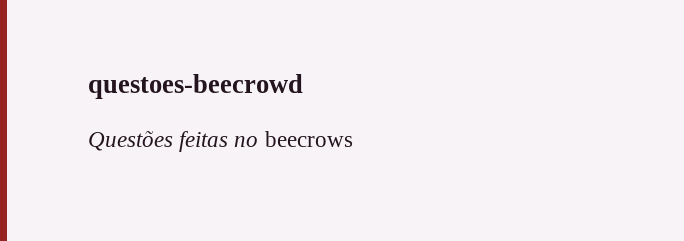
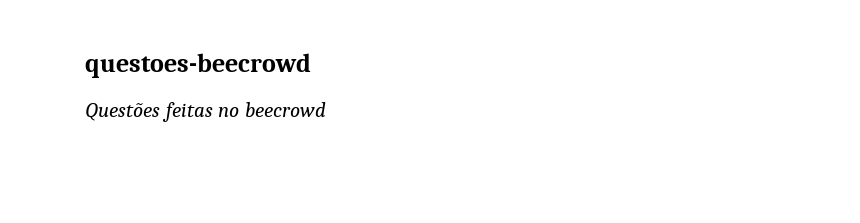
- Questões feitas no beecrows
+ Questões feitas no beecrowd

